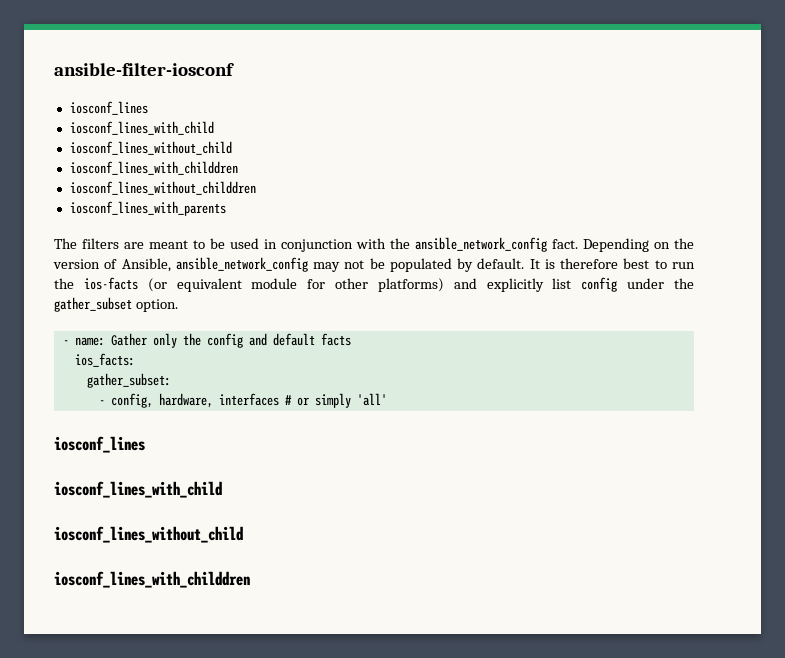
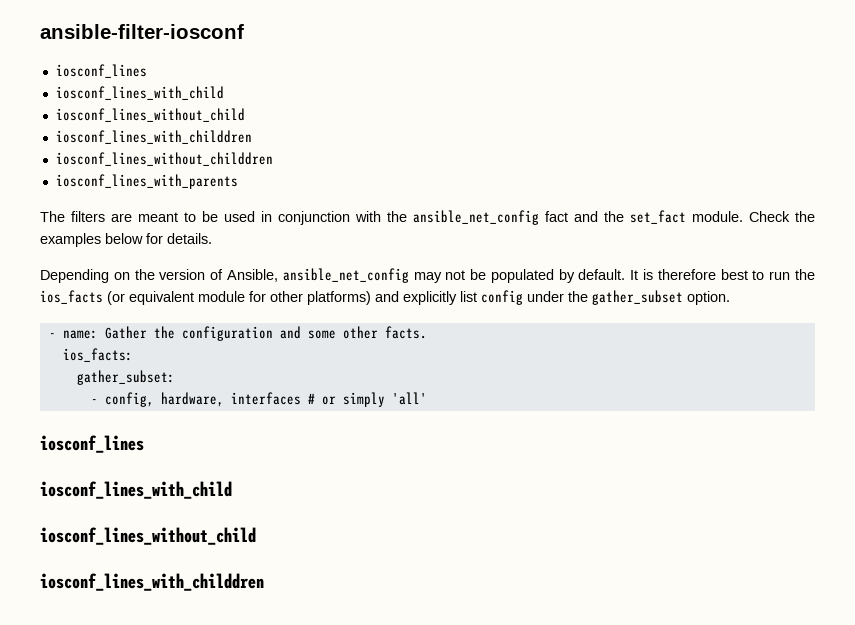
- The filters are meant to be used in conjunction with the ansible_network_config fact. Depending on the version of Ansible, ansible_network_config may not be populated by default.
+ The filters are meant to be used in conjunction with the ansible_net_config fact and the set_fact module. Check the examples below for details.
+ Depending on the version of Ansible, ansible_net_config may not be populated by default.
- It is therefore best to run the ios-facts (or equivalent module for other platforms) and explicitly list config under the gather_subset option.
+ It is therefore best to run the ios_facts (or equivalent module for other platforms) and explicitly list config under the gather_subset option.
- - name: Gather only the config and default facts
+ - name: Gather the configuration and some other facts.

